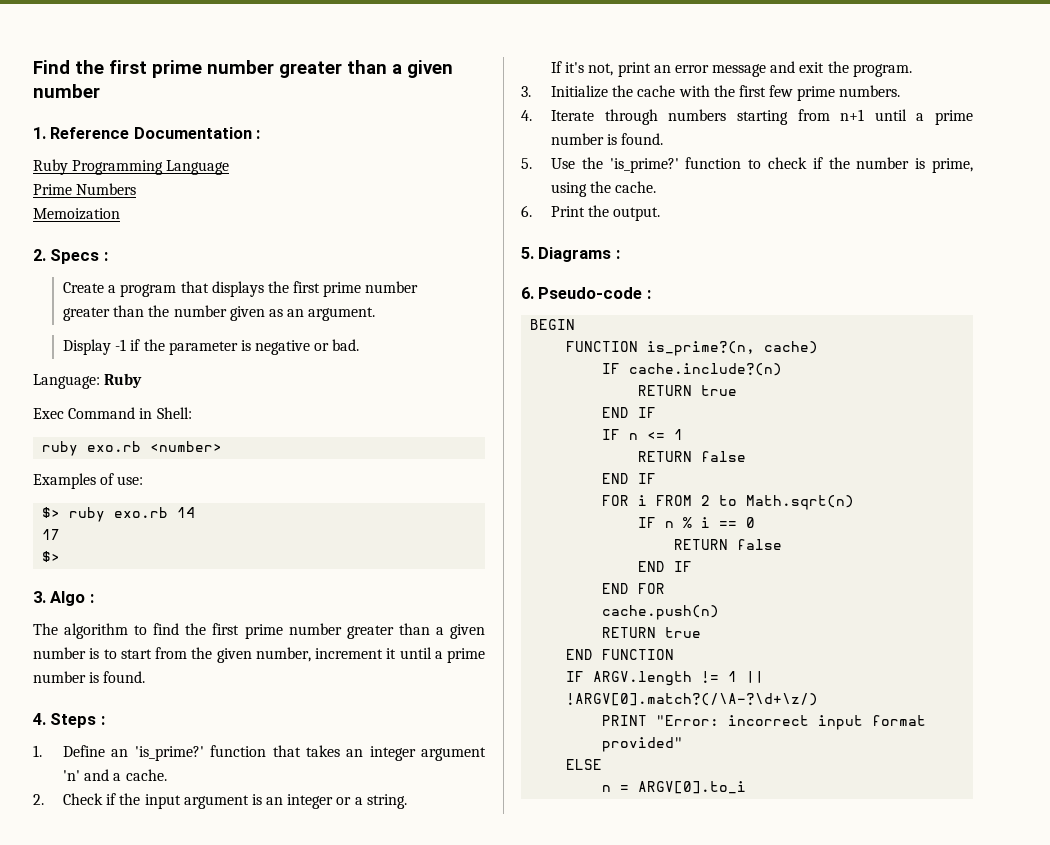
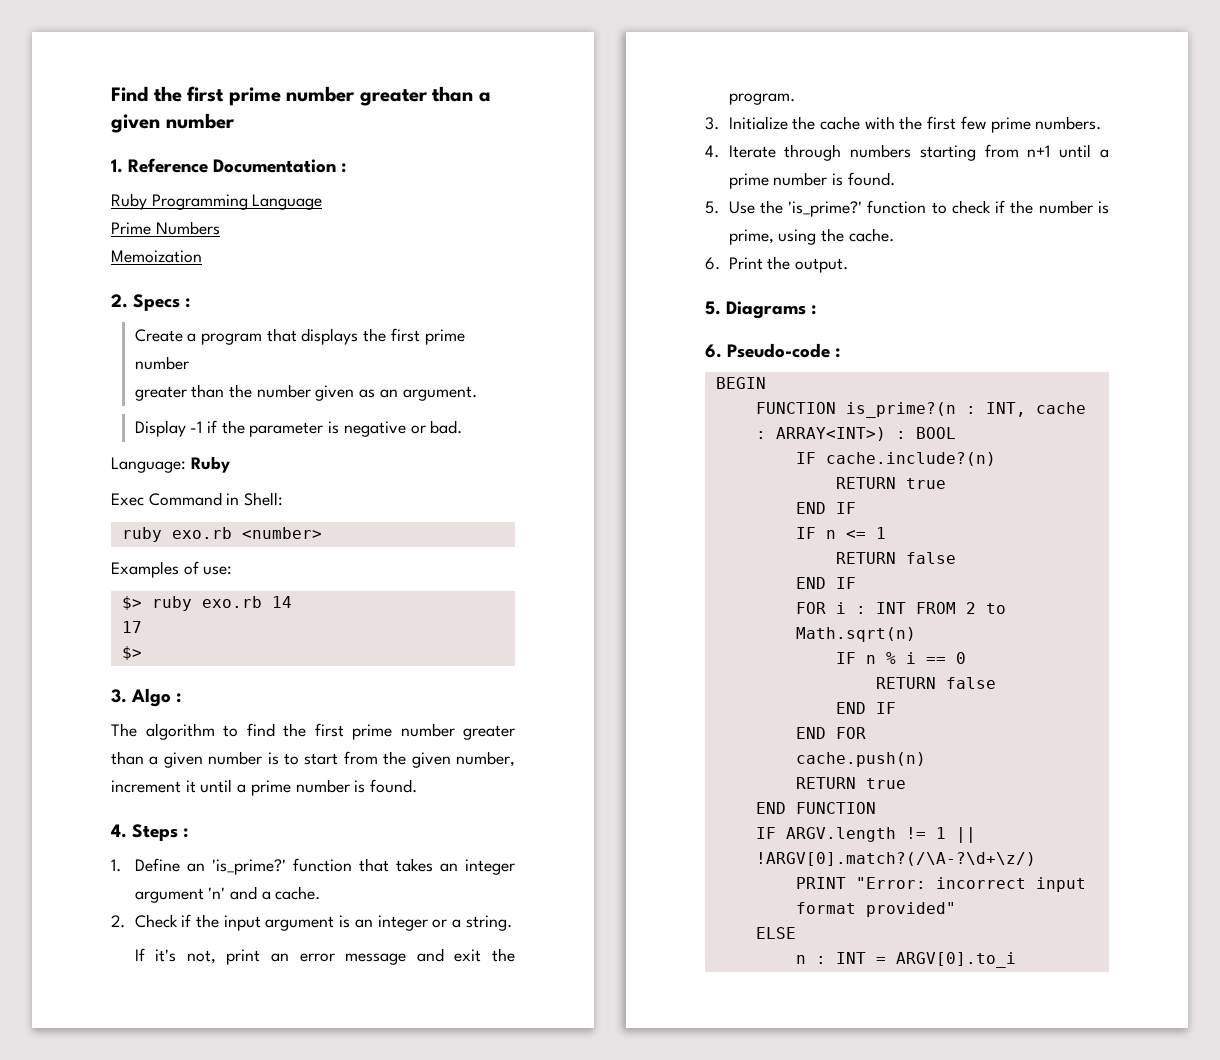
- FUNCTION is_prime?(n, cache)
+ FUNCTION is_prime?(n : INT, cache : ARRAY<INT>) : BOOL
- FOR i FROM 2 to Math.sqrt(n)
+ FOR i : INT FROM 2 to Math.sqrt(n)
- n = ARGV[0].to_i
+ n : INT = ARGV[0].to_i

